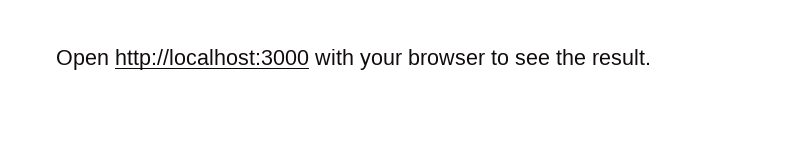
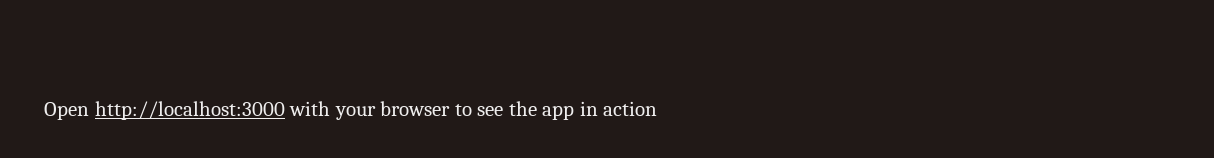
- Open http://localhost:3000 with your browser to see the result.
+ Open http://localhost:3000 with your browser to see the app in action

